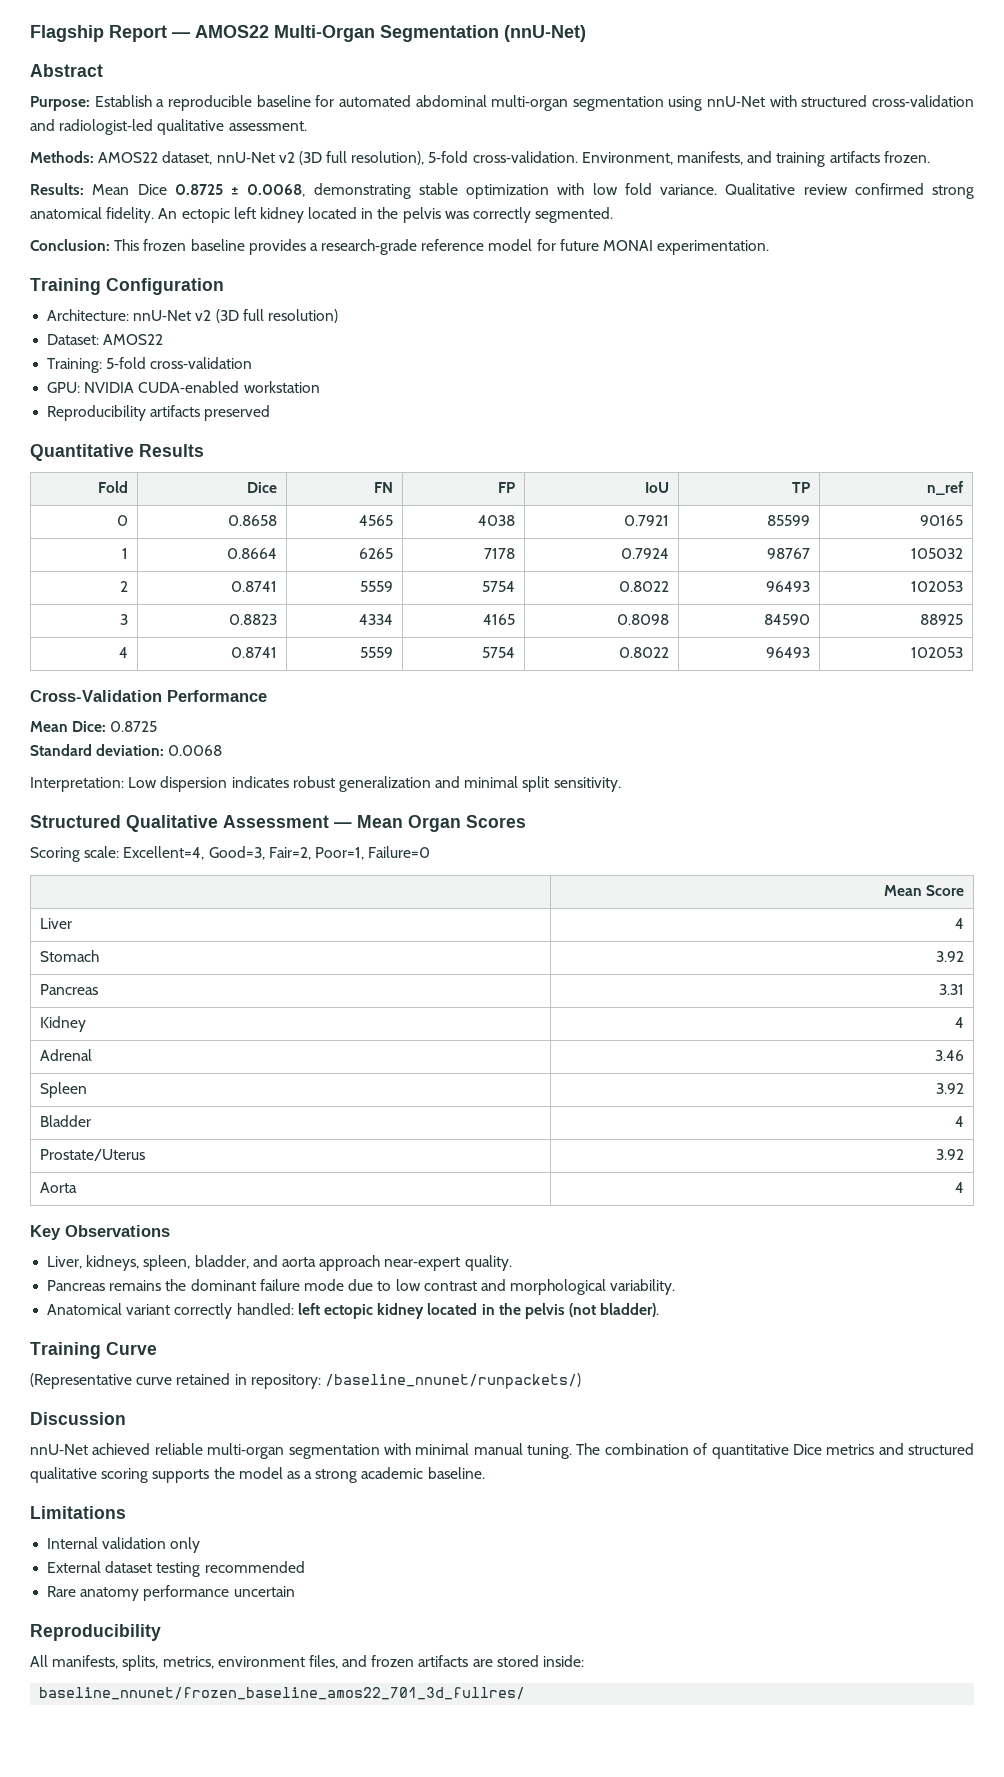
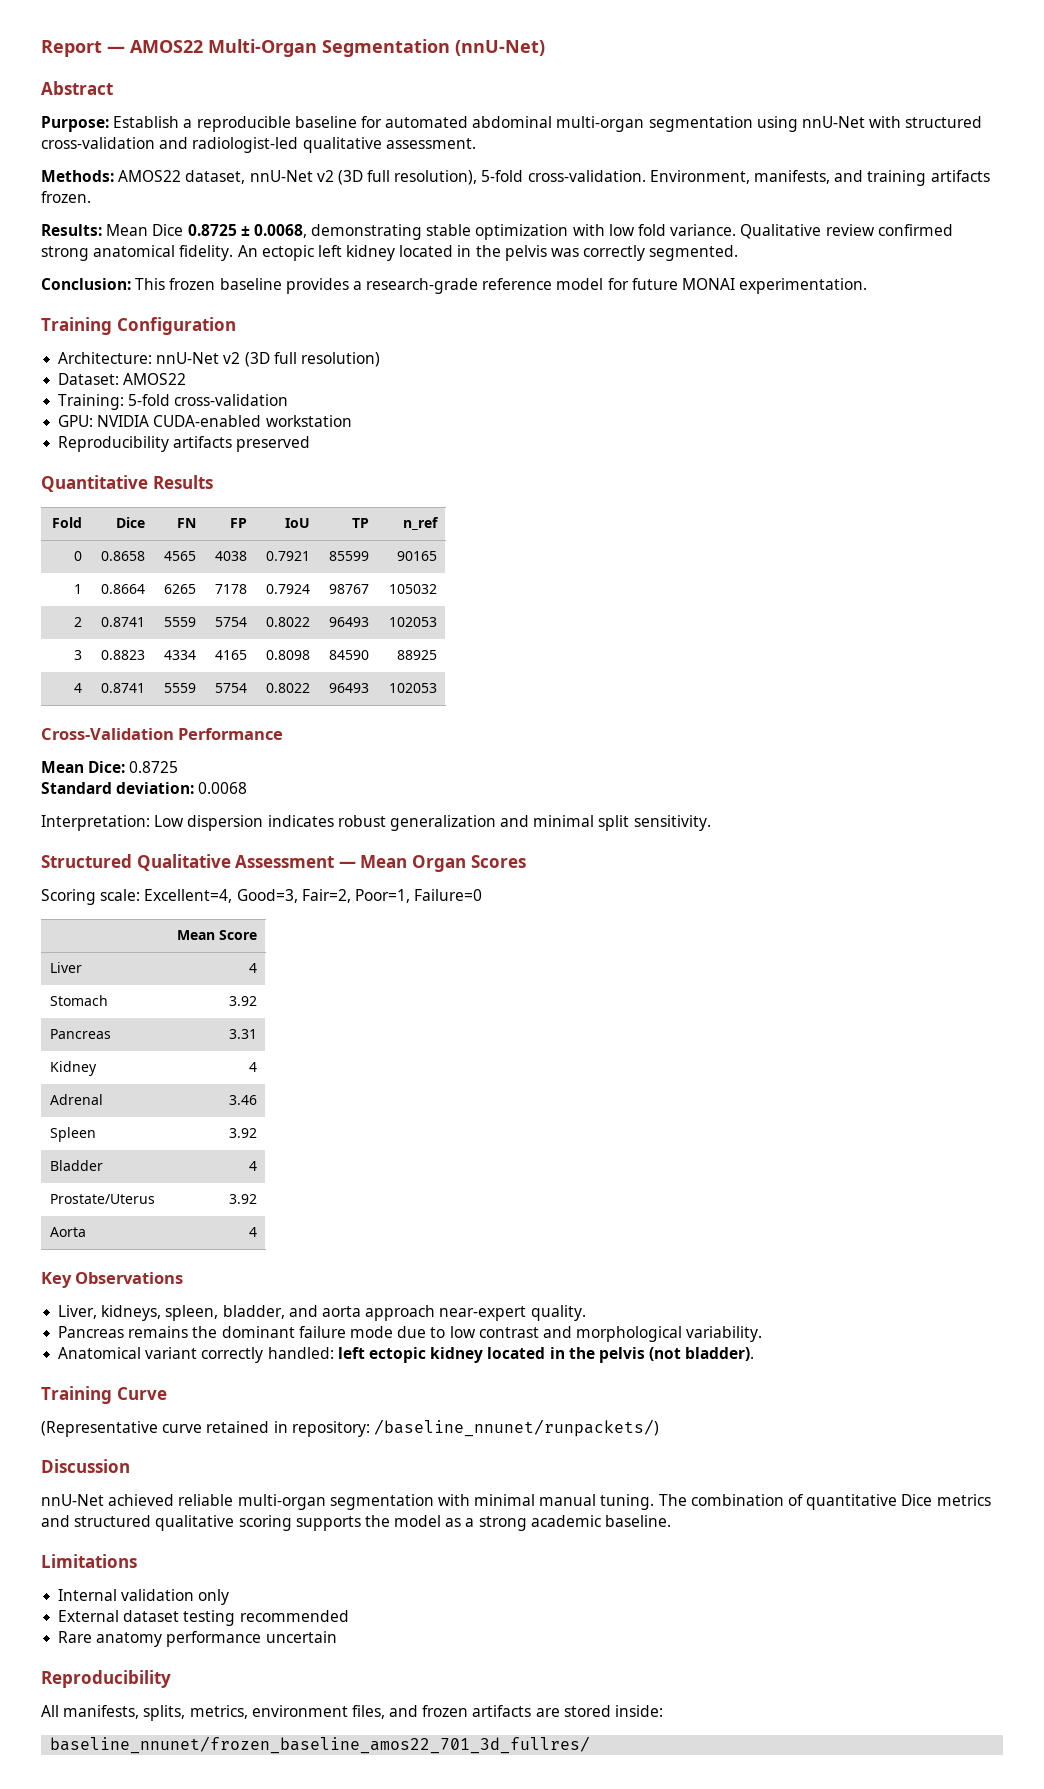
- Flagship Report — AMOS22 Multi‑Organ Segmentation (nnU‑Net)
+ Report — AMOS22 Multi‑Organ Segmentation (nnU‑Net)

